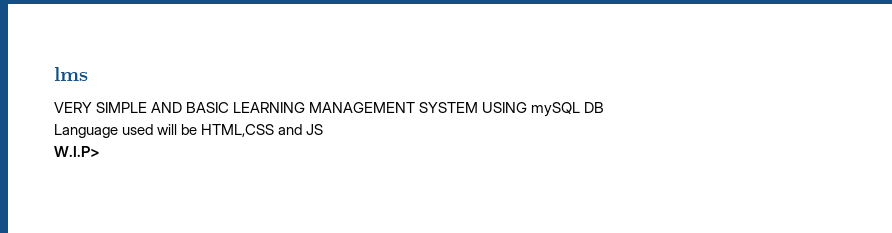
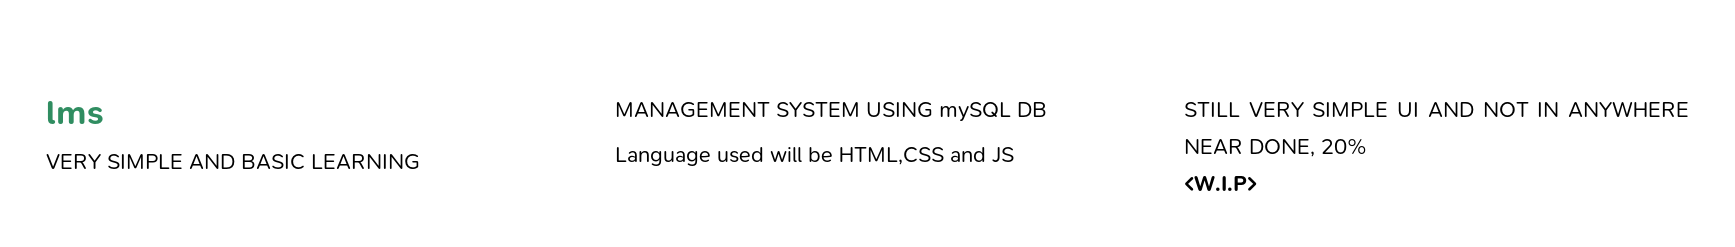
- W.I.P>
+ STILL VERY SIMPLE UI AND NOT IN ANYWHERE NEAR DONE, 20%
+ <W.I.P>

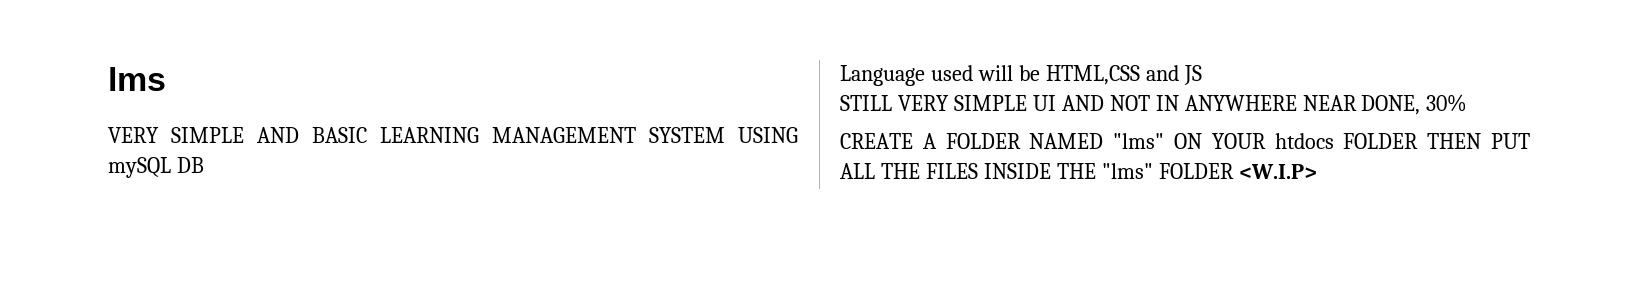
- STILL VERY SIMPLE UI AND NOT IN ANYWHERE NEAR DONE, 20%
- <W.I.P>
+ STILL VERY SIMPLE UI AND NOT IN ANYWHERE NEAR DONE, 30%
+ CREATE A FOLDER NAMED "lms" ON YOUR htdocs FOLDER THEN PUT ALL THE FILES INSIDE THE "lms" FOLDER <W.I.P>

